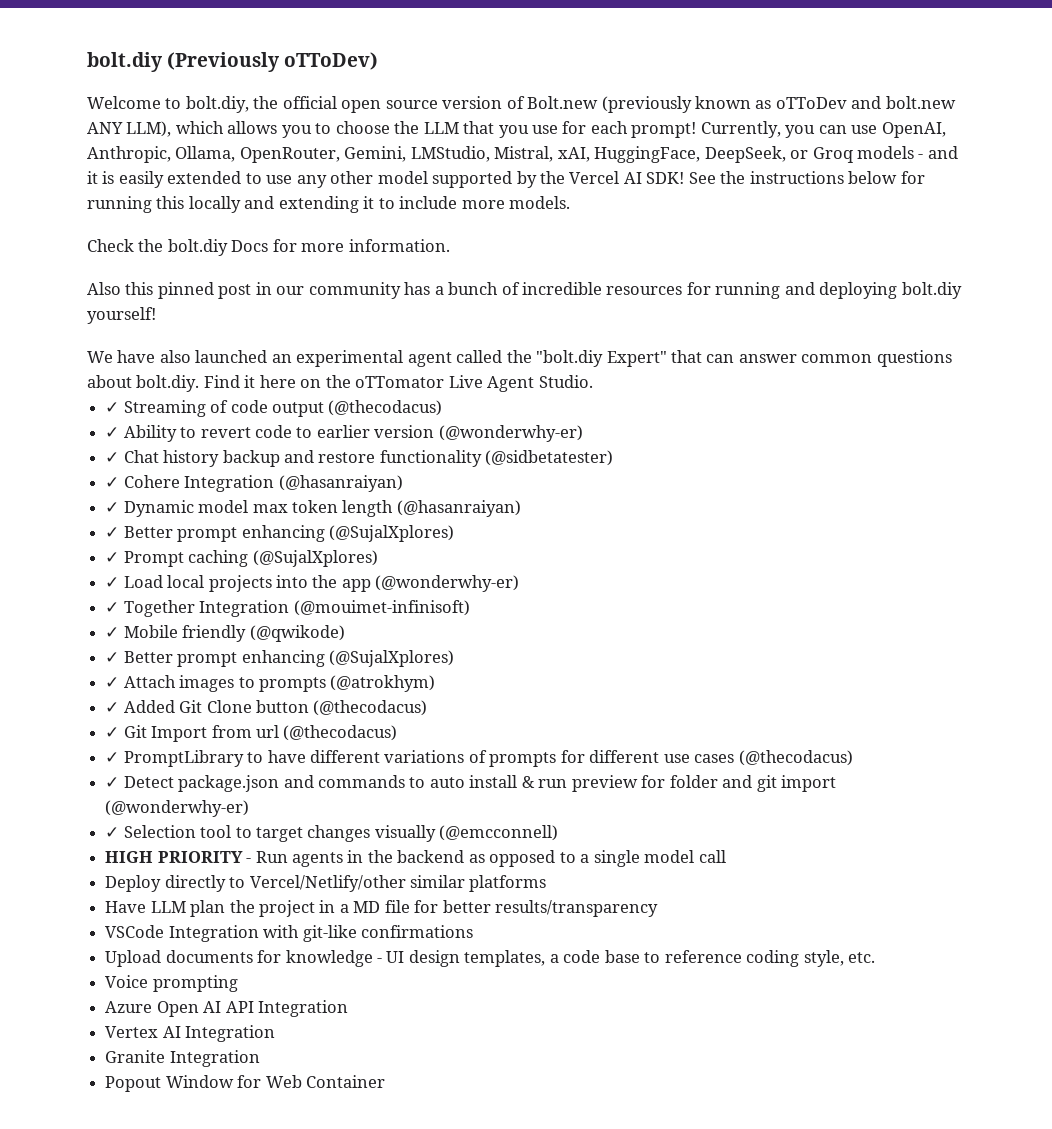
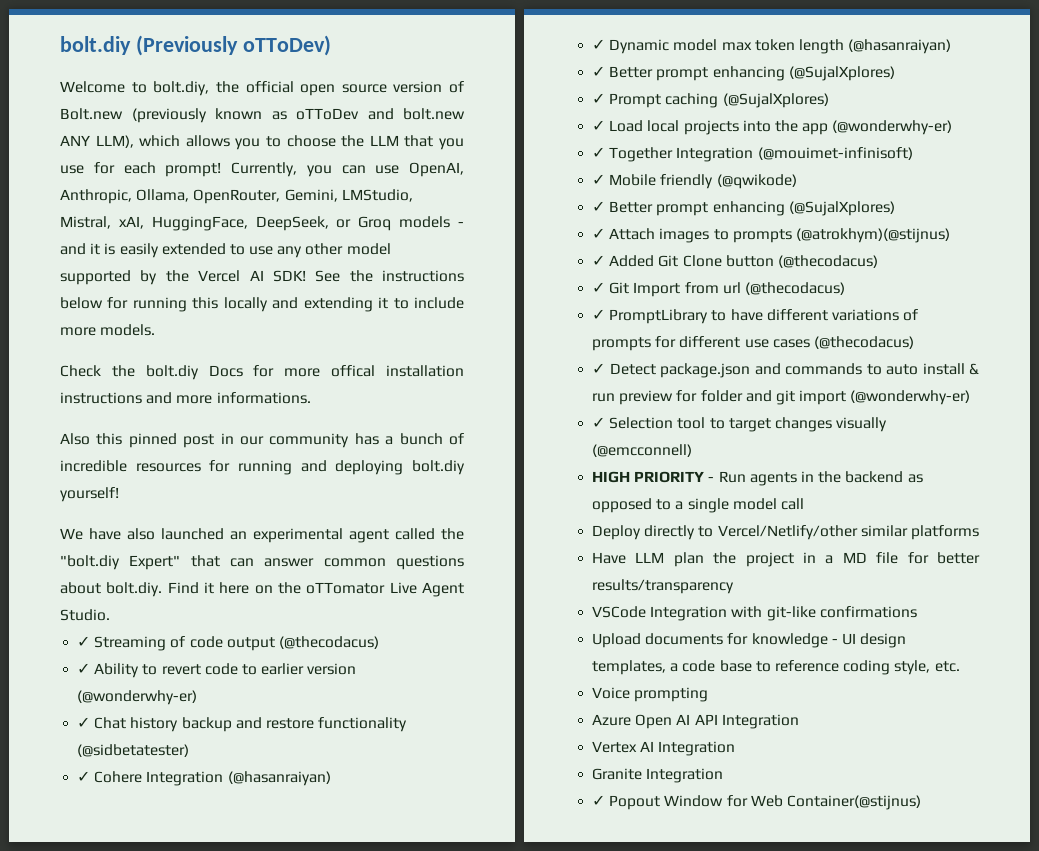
- Check the bolt.diy Docs for more information.
+ Check the bolt.diy Docs for more offical installation instructions and more informations.
- ✓ Attach images to prompts (@atrokhym)
+ ✓ Attach images to prompts (@atrokhym)(@stijnus)
- Popout Window for Web Container
+ ✓ Popout Window for Web Container(@stijnus)

